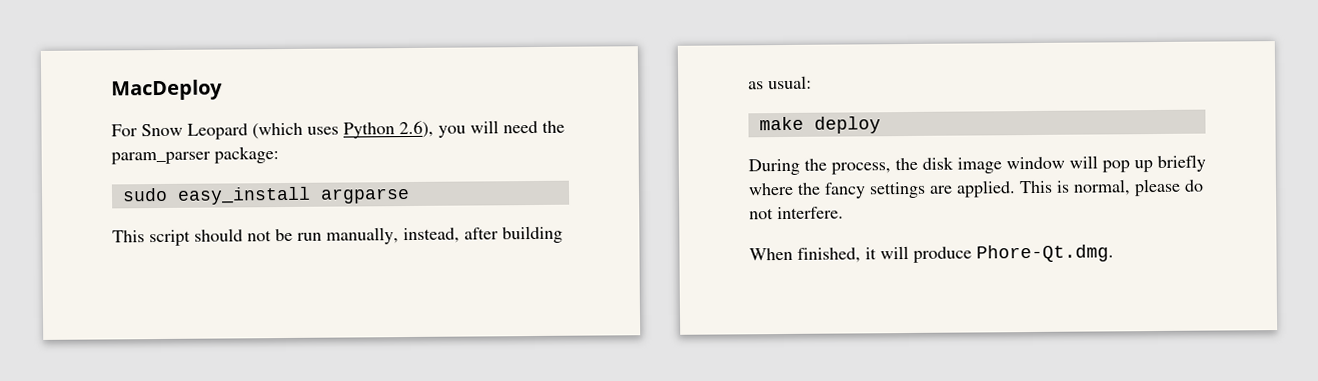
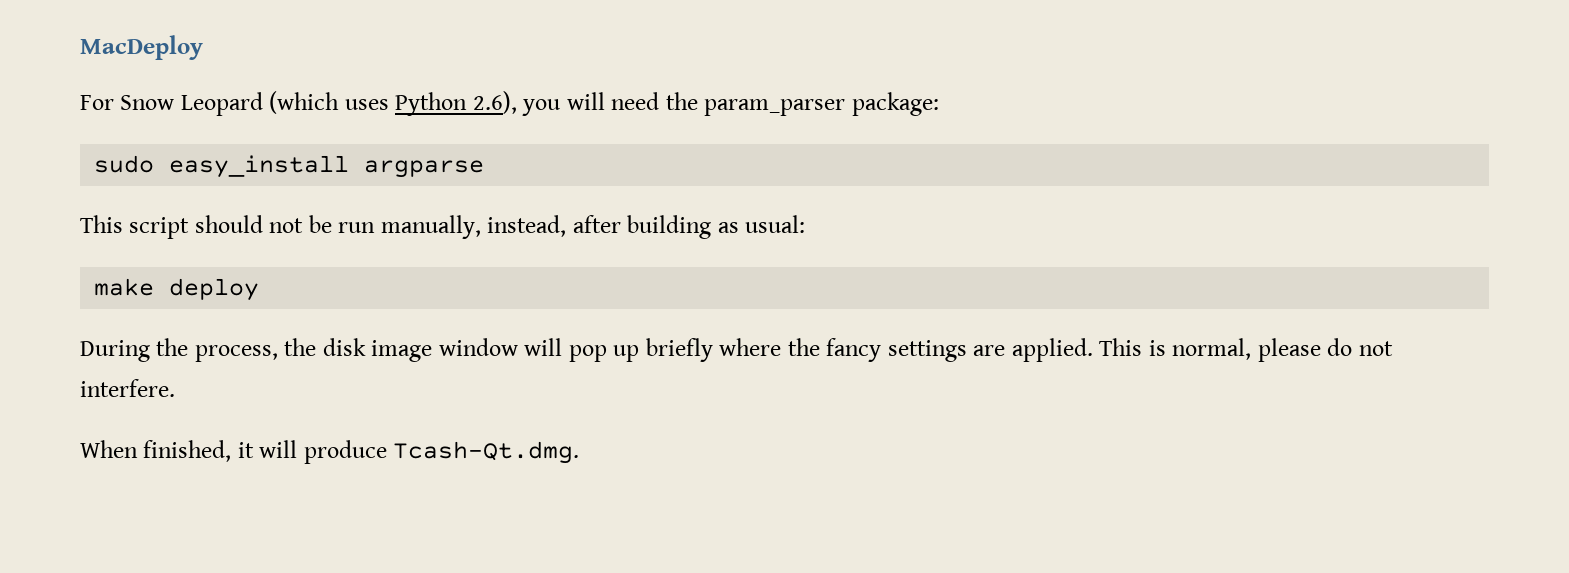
- When finished, it will produce Phore-Qt.dmg.
+ When finished, it will produce Tcash-Qt.dmg.

